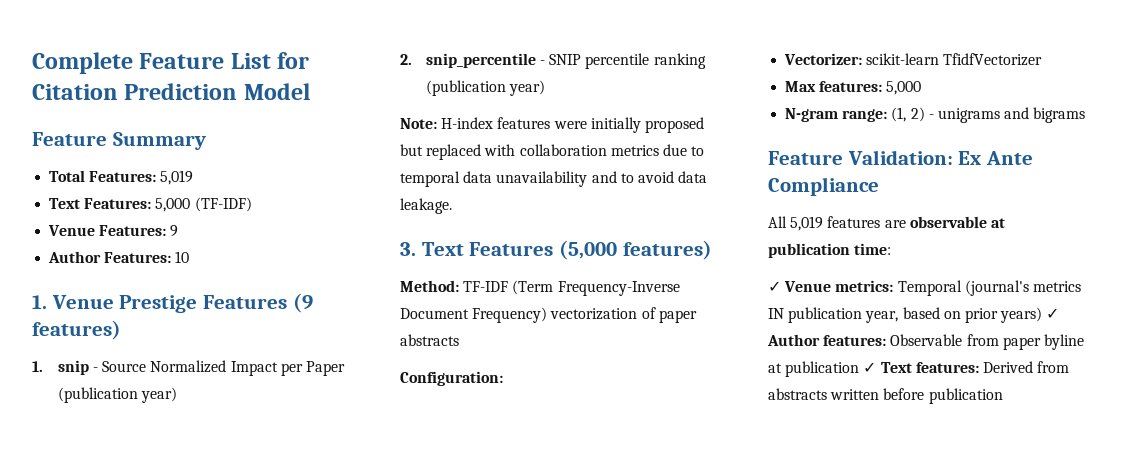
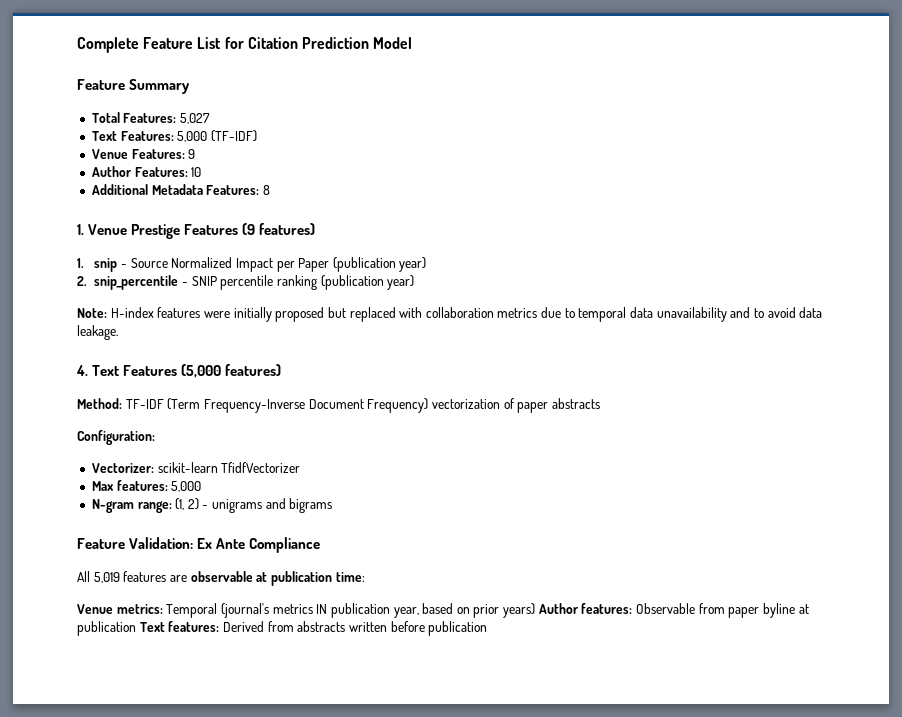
- Total Features: 5,019
+ Total Features: 5,027
+ Additional Metadata Features: 8
- 3. Text Features (5,000 features)
+ 4. Text Features (5,000 features)
- ✓ Venue metrics: Temporal (journal's metrics IN publication year, based on prior years) ✓ Author features: Observable from paper byline at publication ✓ Text features: Derived from abstracts written before publication
+ Venue metrics: Temporal (journal's metrics IN publication year, based on prior years) Author features: Observable from paper byline at publication Text features: Derived from abstracts written before publication

